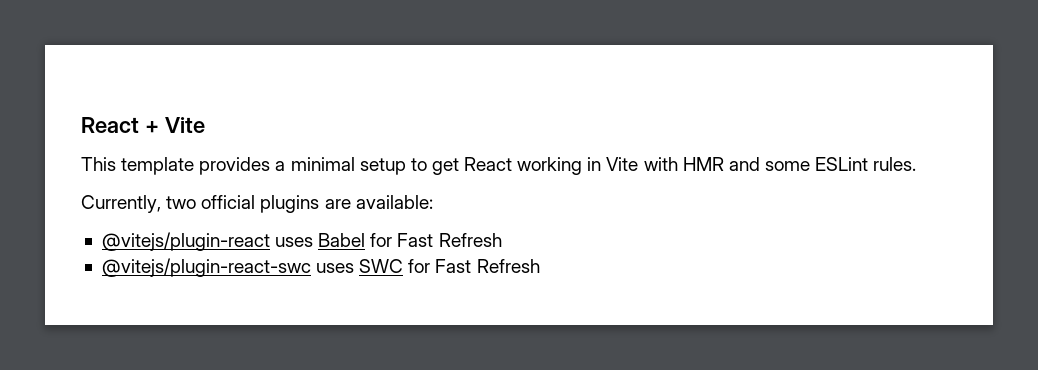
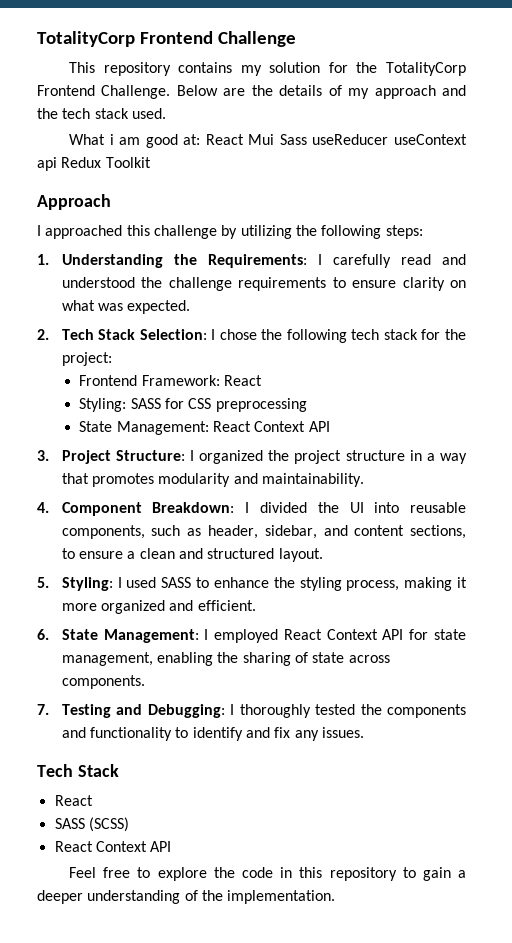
- React + Vite
- This template provides a minimal setup to get React working in Vite with HMR and some ESLint rules.
- Currently, two official plugins are available:
- @vitejs/plugin-react uses Babel for Fast Refresh
- @vitejs/plugin-react-swc uses SWC for Fast Refresh
+ TotalityCorp Frontend Challenge
+ This repository contains my solution for the TotalityCorp Frontend Challenge. Below are the details of my approach and the tech stack used.
+ What i am good at: React Mui Sass useReducer useContext api Redux Toolkit
+ Approach
+ I approached this challenge by utilizing the following steps:
+ 1. Understanding the Requirements: I carefully read and understood the challenge requirements to ensure clarity on what was expected.
+ 2. Tech Stack Selection: I chose the following tech stack for the project:
+ Frontend Framework: React
+ Styling: SASS for CSS preprocessing
+ State Management: React Context API
+ 3. Project Structure: I organized the project structure in a way that promotes modularity and maintainability.
+ 4. Component Breakdown: I divided the UI into reusable components, such as header, sidebar, and content sections, to ensure a clean and structured layout.
+ 5. Styling: I used SASS to enhance the styling process, making it more organized and efficient.
+ 6. State Management: I employed React Context API for state management, enabling the sharing of state across components.
+ 7. Testing and Debugging: I thoroughly tested the components and functionality to identify and fix any issues.
+ Tech Stack
+ React
+ SASS (SCSS)
+ React Context API
+ Feel free to explore the code in this repository to gain a deeper understanding of the implementation.

